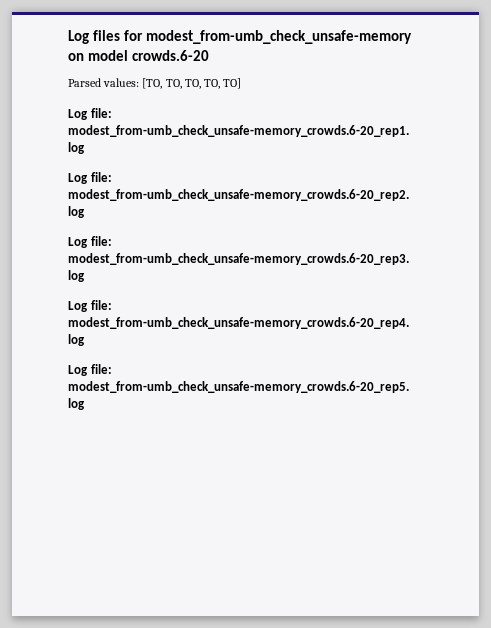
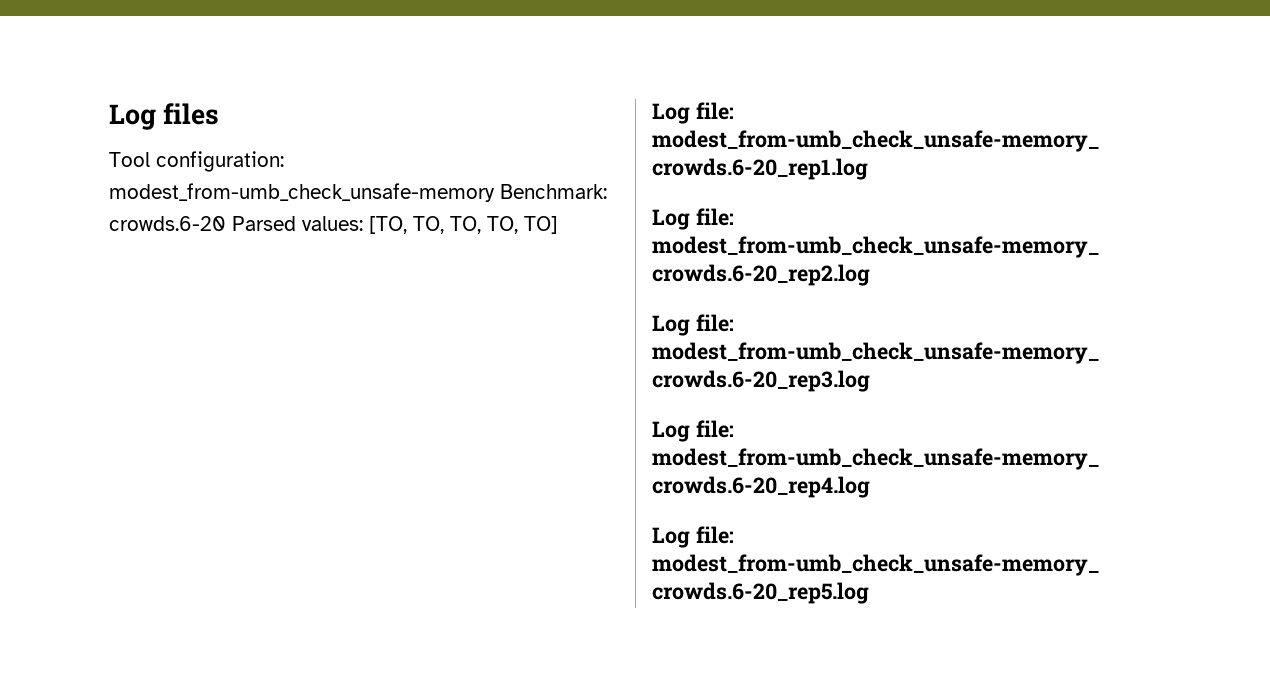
- Log files for modest_from-umb_check_unsafe-memory on model crowds.6-20
- Parsed values: [TO, TO, TO, TO, TO]
+ Log files
+ Tool configuration: modest_from-umb_check_unsafe-memory Benchmark: crowds.6-20 Parsed values: [TO, TO, TO, TO, TO]

